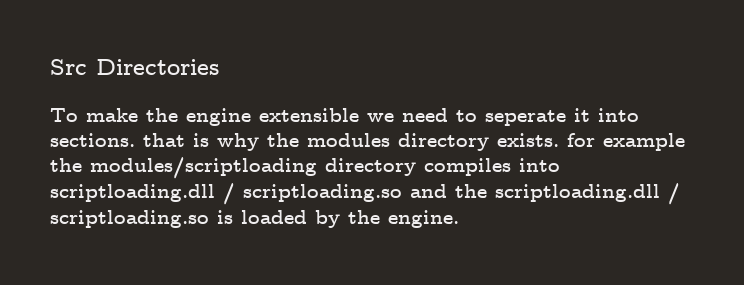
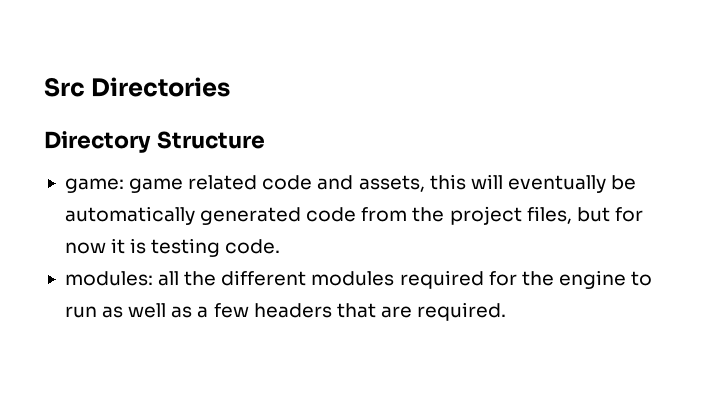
- To make the engine extensible we need to seperate it into sections. that is why the modules directory exists. for example the modules/scriptloading directory compiles into scriptloading.dll / scriptloading.so and the scriptloading.dll / scriptloading.so is loaded by the engine.
+ Directory Structure
+ game: game related code and assets, this will eventually be automatically generated code from the project files, but for now it is testing code.
+ modules: all the different modules required for the engine to run as well as a few headers that are required.

